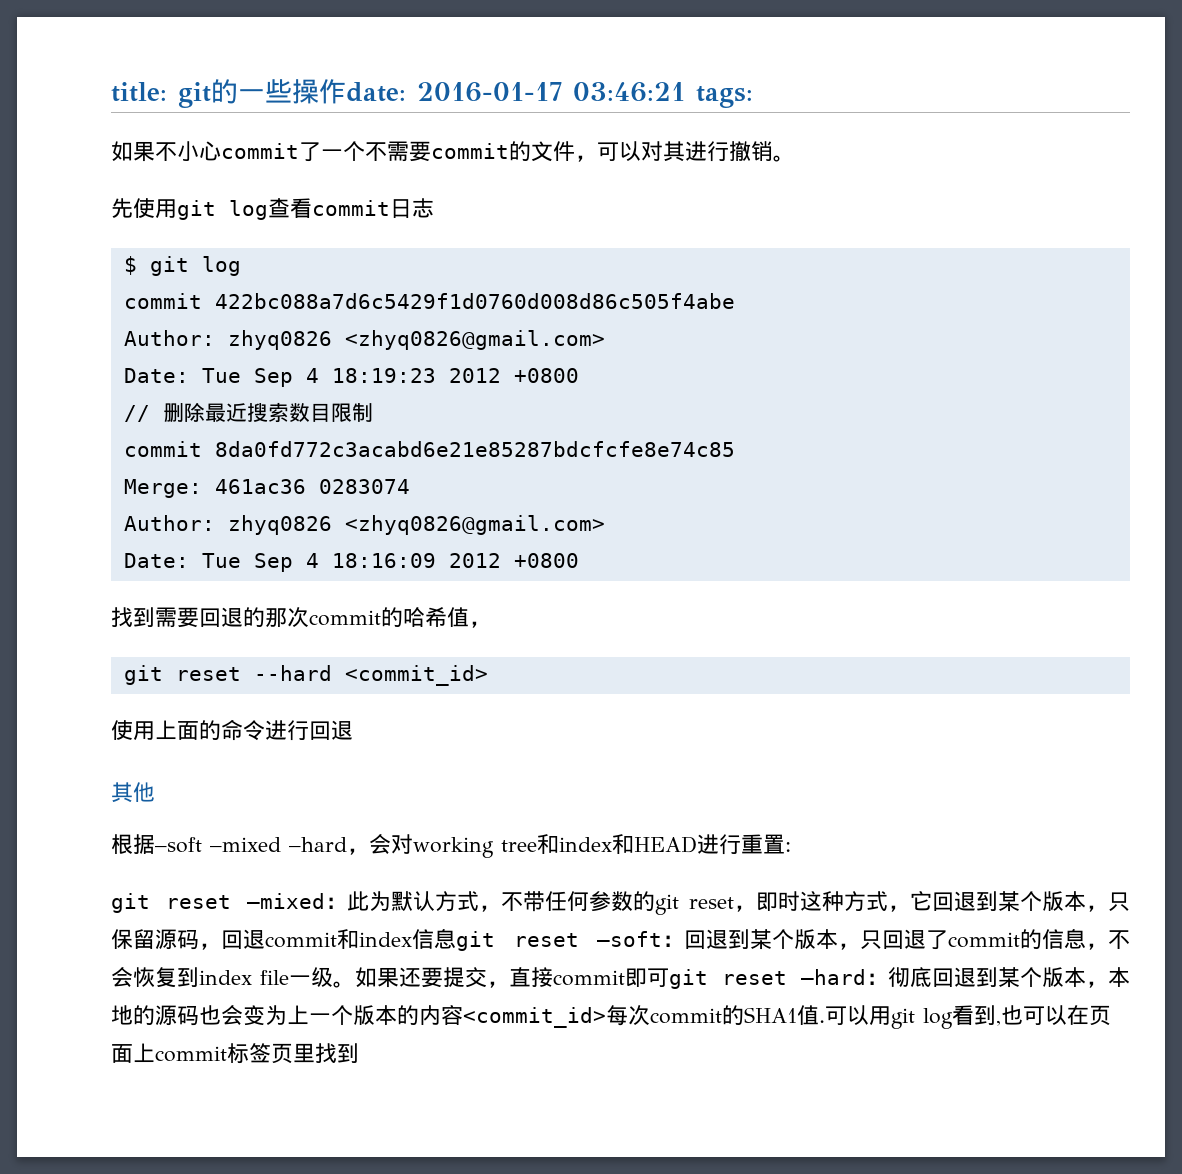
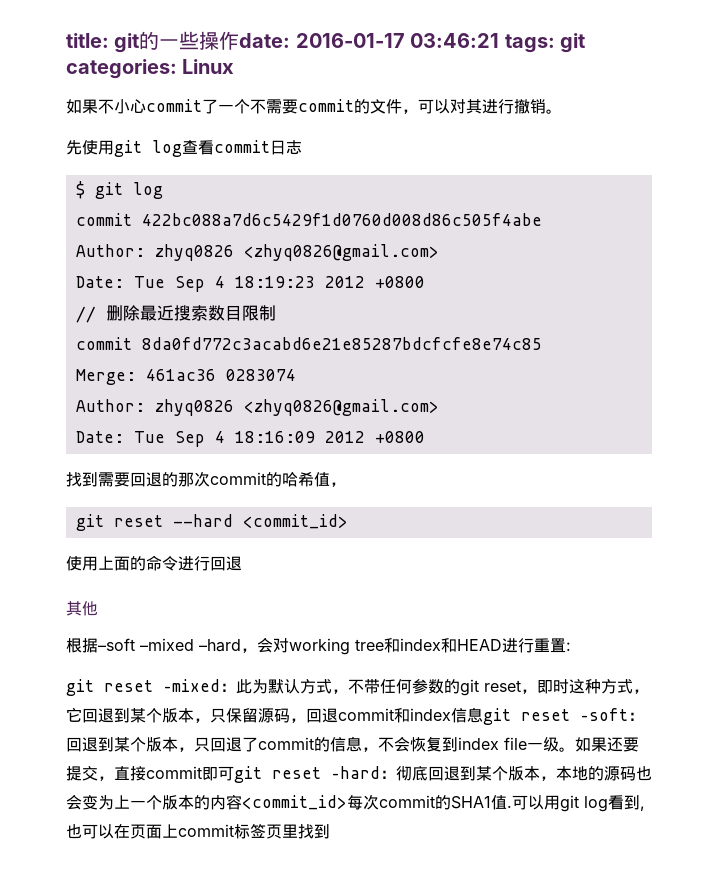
- title: git的一些操作date: 2016-01-17 03:46:21 tags:
+ title: git的一些操作date: 2016-01-17 03:46:21 tags: git categories: Linux

